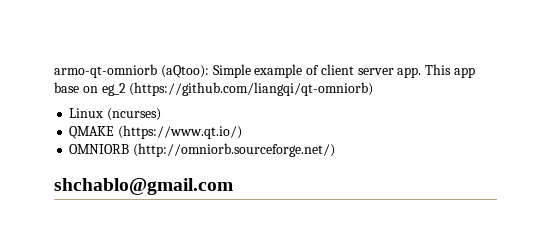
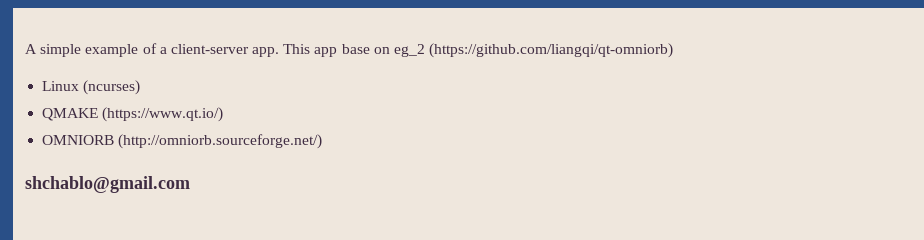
- armo-qt-omniorb (aQtoo): Simple example of client server app.
+ A simple example of a client-server app.

